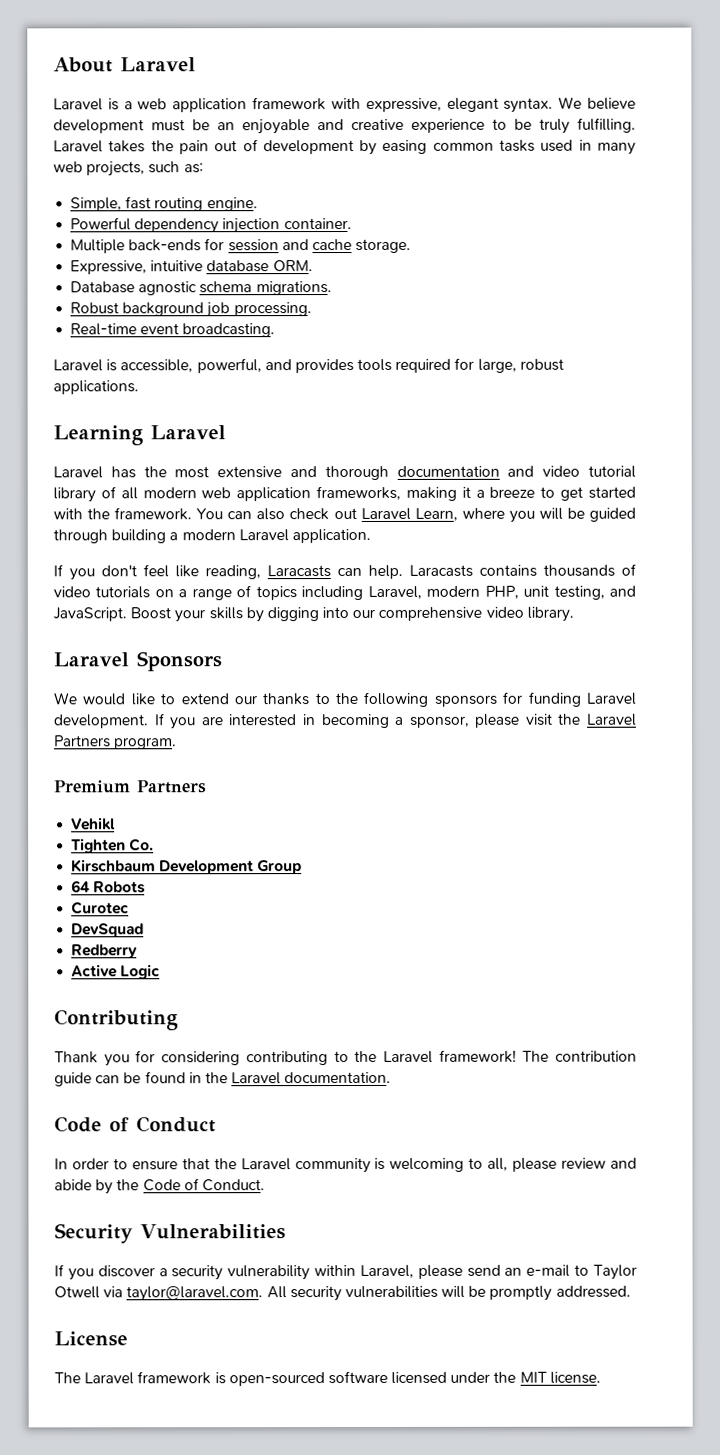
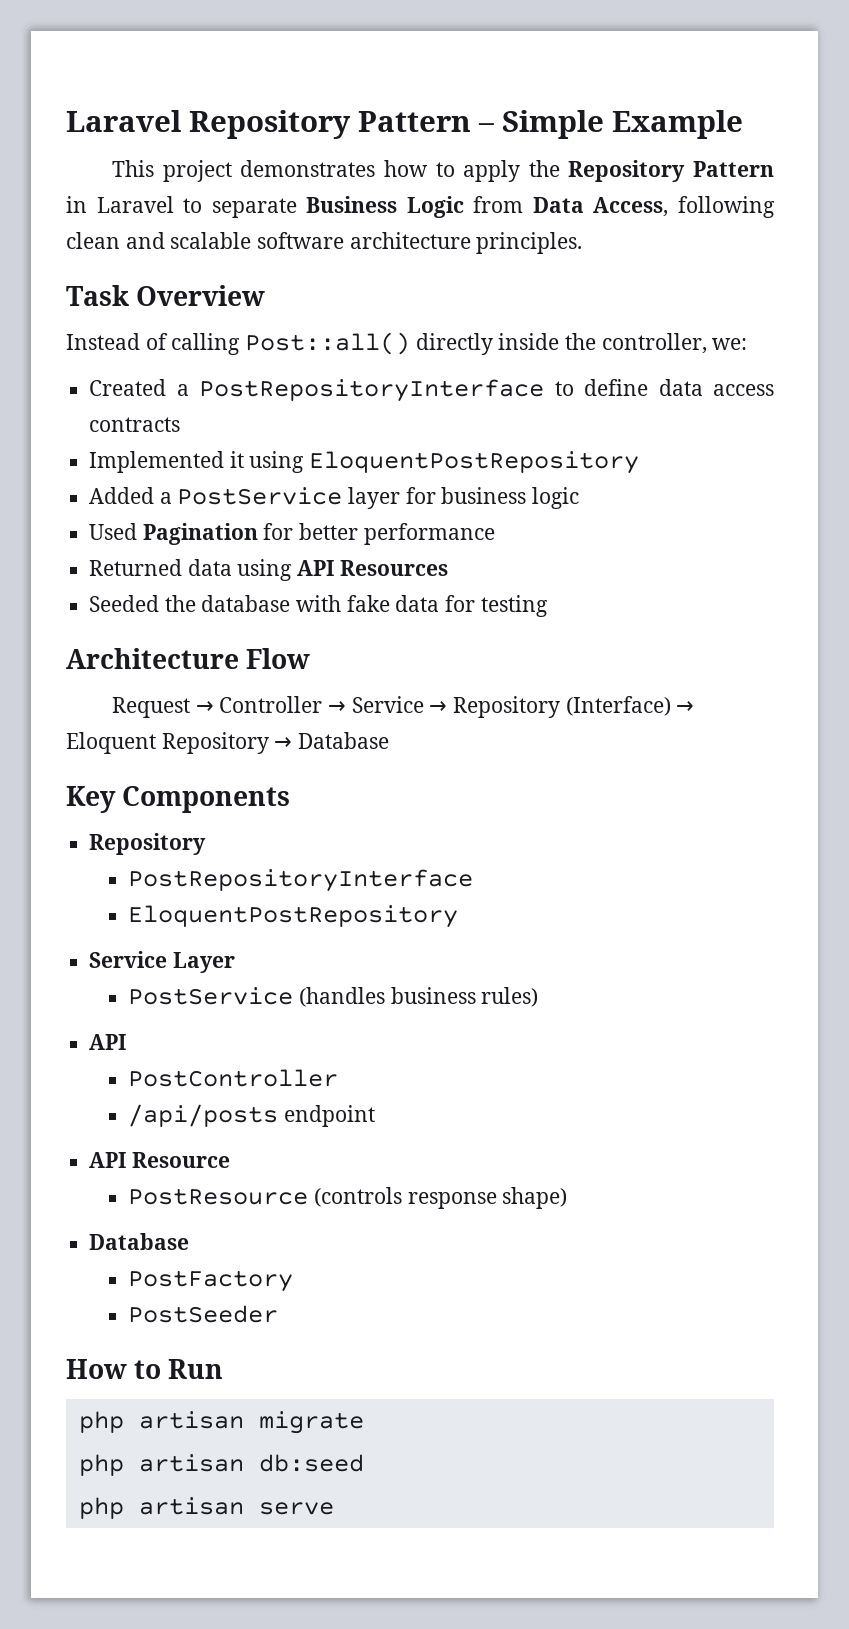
- About Laravel
- Laravel is a web application framework with expressive, elegant syntax. We believe development must be an enjoyable and creative experience to be truly fulfilling. Laravel takes the pain out of development by easing common tasks used in many web projects, such as:
- Simple, fast routing engine.
- Powerful dependency injection container.
- Multiple back-ends for session and cache storage.
- Expressive, intuitive database ORM.
- Database agnostic schema migrations.
- Robust background job processing.
- Real-time event broadcasting.
- Laravel is accessible, powerful, and provides tools required for large, robust applications.
- Learning Laravel
- Laravel has the most extensive and thorough documentation and video tutorial library of all modern web application frameworks, making it a breeze to get started with the framework. You can also check out Laravel Learn, where you will be guided through building a modern Laravel application.
- If you don't feel like reading, Laracasts can help. Laracasts contains thousands of video tutorials on a range of topics including Laravel, modern PHP, unit testing, and JavaScript. Boost your skills by digging into our comprehensive video library.
- Laravel Sponsors
- We would like to extend our thanks to the following sponsors for funding Laravel development. If you are interested in becoming a sponsor, please visit the Laravel Partners program.
- Premium Partners
- Vehikl
- Tighten Co.
- Kirschbaum Development Group
- 64 Robots
- Curotec
- DevSquad
- Redberry
- Active Logic
- Contributing
- Thank you for considering contributing to the Laravel framework! The contribution guide can be found in the Laravel documentation.
- Code of Conduct
- In order to ensure that the Laravel community is welcoming to all, please review and abide by the Code of Conduct.
- Security Vulnerabilities
- If you discover a security vulnerability within Laravel, please send an e-mail to Taylor Otwell via taylor@laravel.com. All security vulnerabilities will be promptly addressed.
- License
- The Laravel framework is open-sourced software licensed under the MIT license.
+ Laravel Repository Pattern – Simple Example
+ This project demonstrates how to apply the Repository Pattern in Laravel to separate Business Logic from Data Access, following clean and scalable software architecture principles.
+ Task Overview
+ Instead of calling Post::all() directly inside the controller, we:
+ Created a PostRepositoryInterface to define data access contracts
+ Implemented it using EloquentPostRepository
+ Added a PostService layer for business logic
+ Used Pagination for better performance
+ Returned data using API Resources
+ Seeded the database with fake data for testing
+ Architecture Flow
+ Request → Controller → Service → Repository (Interface) → Eloquent Repository → Database
+ Key Components
+ Repository
+ PostRepositoryInterface
+ EloquentPostRepository
+ Service Layer
+ PostService (handles business rules)
+ API
+ PostController
+ /api/posts endpoint
+ API Resource
+ PostResource (controls response shape)
+ Database
+ PostFactory
+ PostSeeder
+ How to Run
+ php artisan migrate
+ php artisan db:seed
+ php artisan serve

